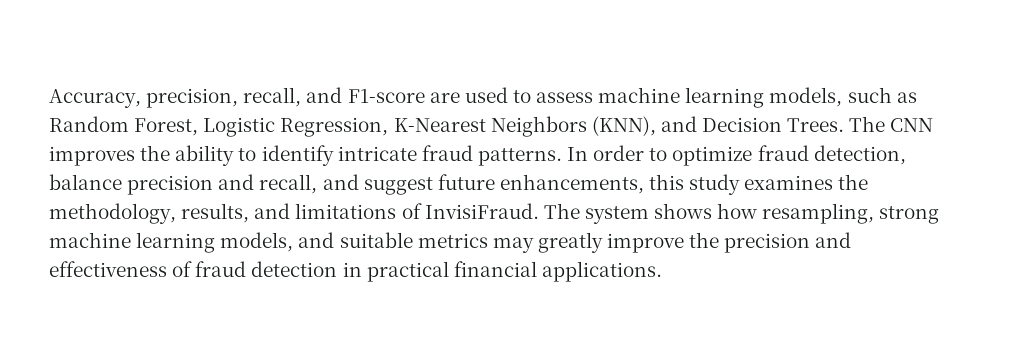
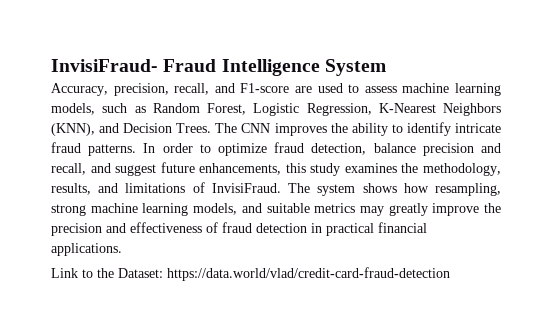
+ InvisiFraud- Fraud Intelligence System
+ Link to the Dataset: https://data.world/vlad/credit-card-fraud-detection

